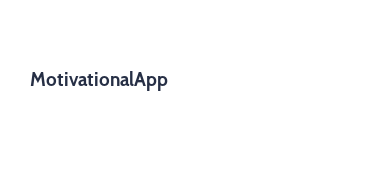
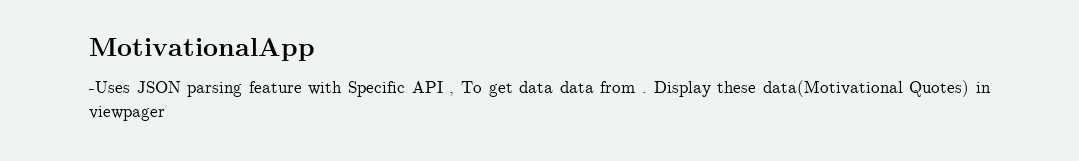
+ -Uses JSON parsing feature with Specific API , To get data data from . Display these data(Motivational Quotes) in viewpager

